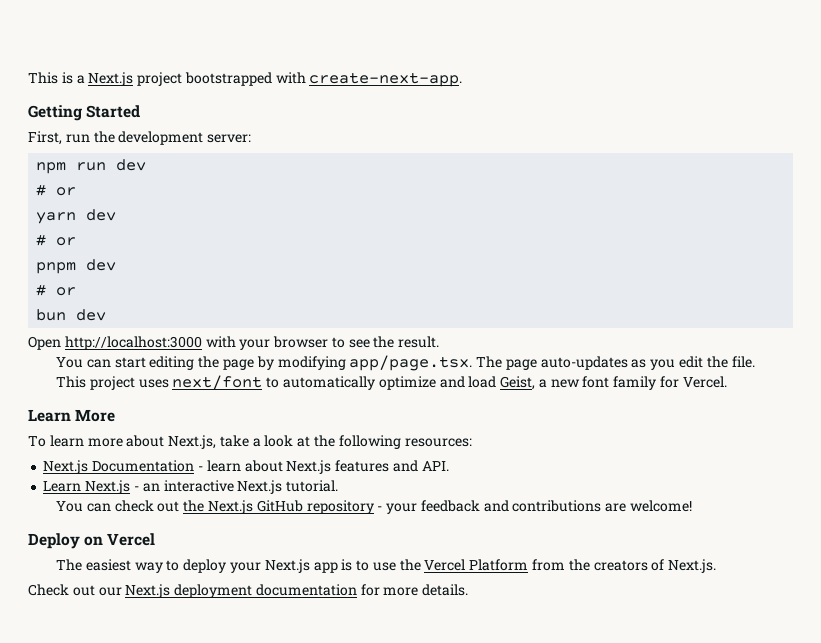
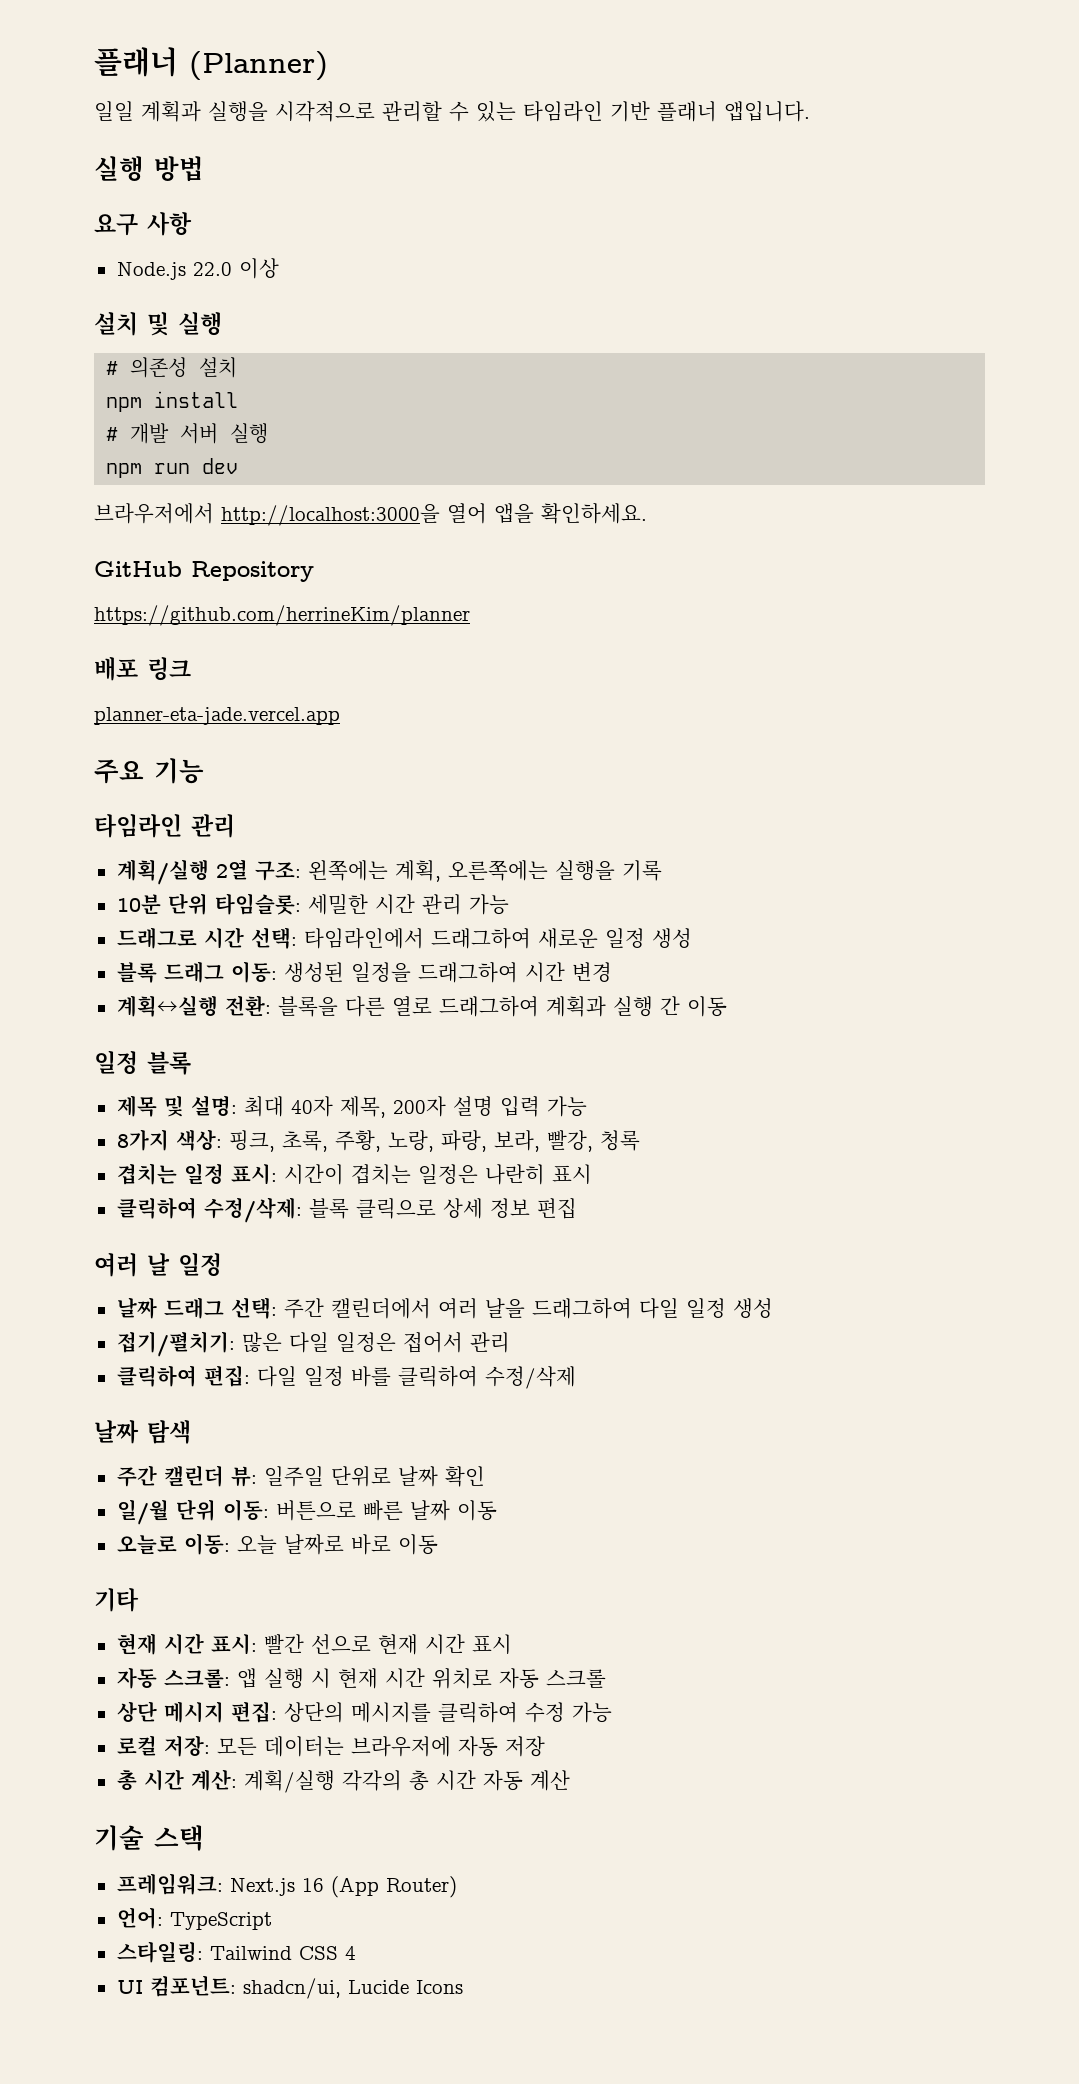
- This is a Next.js project bootstrapped with create-next-app.
- Getting Started
- First, run the development server:
+ 플래너 (Planner)
+ 일일 계획과 실행을 시각적으로 관리할 수 있는 타임라인 기반 플래너 앱입니다.
+ 실행 방법
+ 요구 사항
+ Node.js 22.0 이상
+ 설치 및 실행
+ # 의존성 설치
+ npm install
+ # 개발 서버 실행
  npm run dev
- # or
- yarn dev
- # or
- pnpm dev
- # or
- bun dev
- Open http://localhost:3000 with your browser to see the result.
- You can start editing the page by modifying app/page.tsx. The page auto-updates as you edit the file.
- This project uses next/font to automatically optimize and load Geist, a new font family for Vercel.
- Learn More
- To learn more about Next.js, take a look at the following resources:
- Next.js Documentation - learn about Next.js features and API.
- Learn Next.js - an interactive Next.js tutorial.
- You can check out the Next.js GitHub repository - your feedback and contributions are welcome!
- Deploy on Vercel
- The easiest way to deploy your Next.js app is to use the Vercel Platform from the creators of Next.js.
- Check out our Next.js deployment documentation for more details.
+ 브라우저에서 http://localhost:3000을 열어 앱을 확인하세요.
+ GitHub Repository
+ https://github.com/herrineKim/planner
+ 배포 링크
+ planner-eta-jade.vercel.app
+ 주요 기능
+ 타임라인 관리
+ 계획/실행 2열 구조: 왼쪽에는 계획, 오른쪽에는 실행을 기록
+ 10분 단위 타임슬롯: 세밀한 시간 관리 가능
+ 드래그로 시간 선택: 타임라인에서 드래그하여 새로운 일정 생성
+ 블록 드래그 이동: 생성된 일정을 드래그하여 시간 변경
+ 계획↔실행 전환: 블록을 다른 열로 드래그하여 계획과 실행 간 이동
+ 일정 블록
+ 제목 및 설명: 최대 40자 제목, 200자 설명 입력 가능
+ 8가지 색상: 핑크, 초록, 주황, 노랑, 파랑, 보라, 빨강, 청록
+ 겹치는 일정 표시: 시간이 겹치는 일정은 나란히 표시
+ 클릭하여 수정/삭제: 블록 클릭으로 상세 정보 편집
+ 여러 날 일정
+ 날짜 드래그 선택: 주간 캘린더에서 여러 날을 드래그하여 다일 일정 생성
+ 접기/펼치기: 많은 다일 일정은 접어서 관리
+ 클릭하여 편집: 다일 일정 바를 클릭하여 수정/삭제
+ 날짜 탐색
+ 주간 캘린더 뷰: 일주일 단위로 날짜 확인
+ 일/월 단위 이동: 버튼으로 빠른 날짜 이동
+ 오늘로 이동: 오늘 날짜로 바로 이동
+ 기타
+ 현재 시간 표시: 빨간 선으로 현재 시간 표시
+ 자동 스크롤: 앱 실행 시 현재 시간 위치로 자동 스크롤
+ 상단 메시지 편집: 상단의 메시지를 클릭하여 수정 가능
+ 로컬 저장: 모든 데이터는 브라우저에 자동 저장
+ 총 시간 계산: 계획/실행 각각의 총 시간 자동 계산
+ 기술 스택
+ 프레임워크: Next.js 16 (App Router)
+ 언어: TypeScript
+ 스타일링: Tailwind CSS 4
+ UI 컴포넌트: shadcn/ui, Lucide Icons

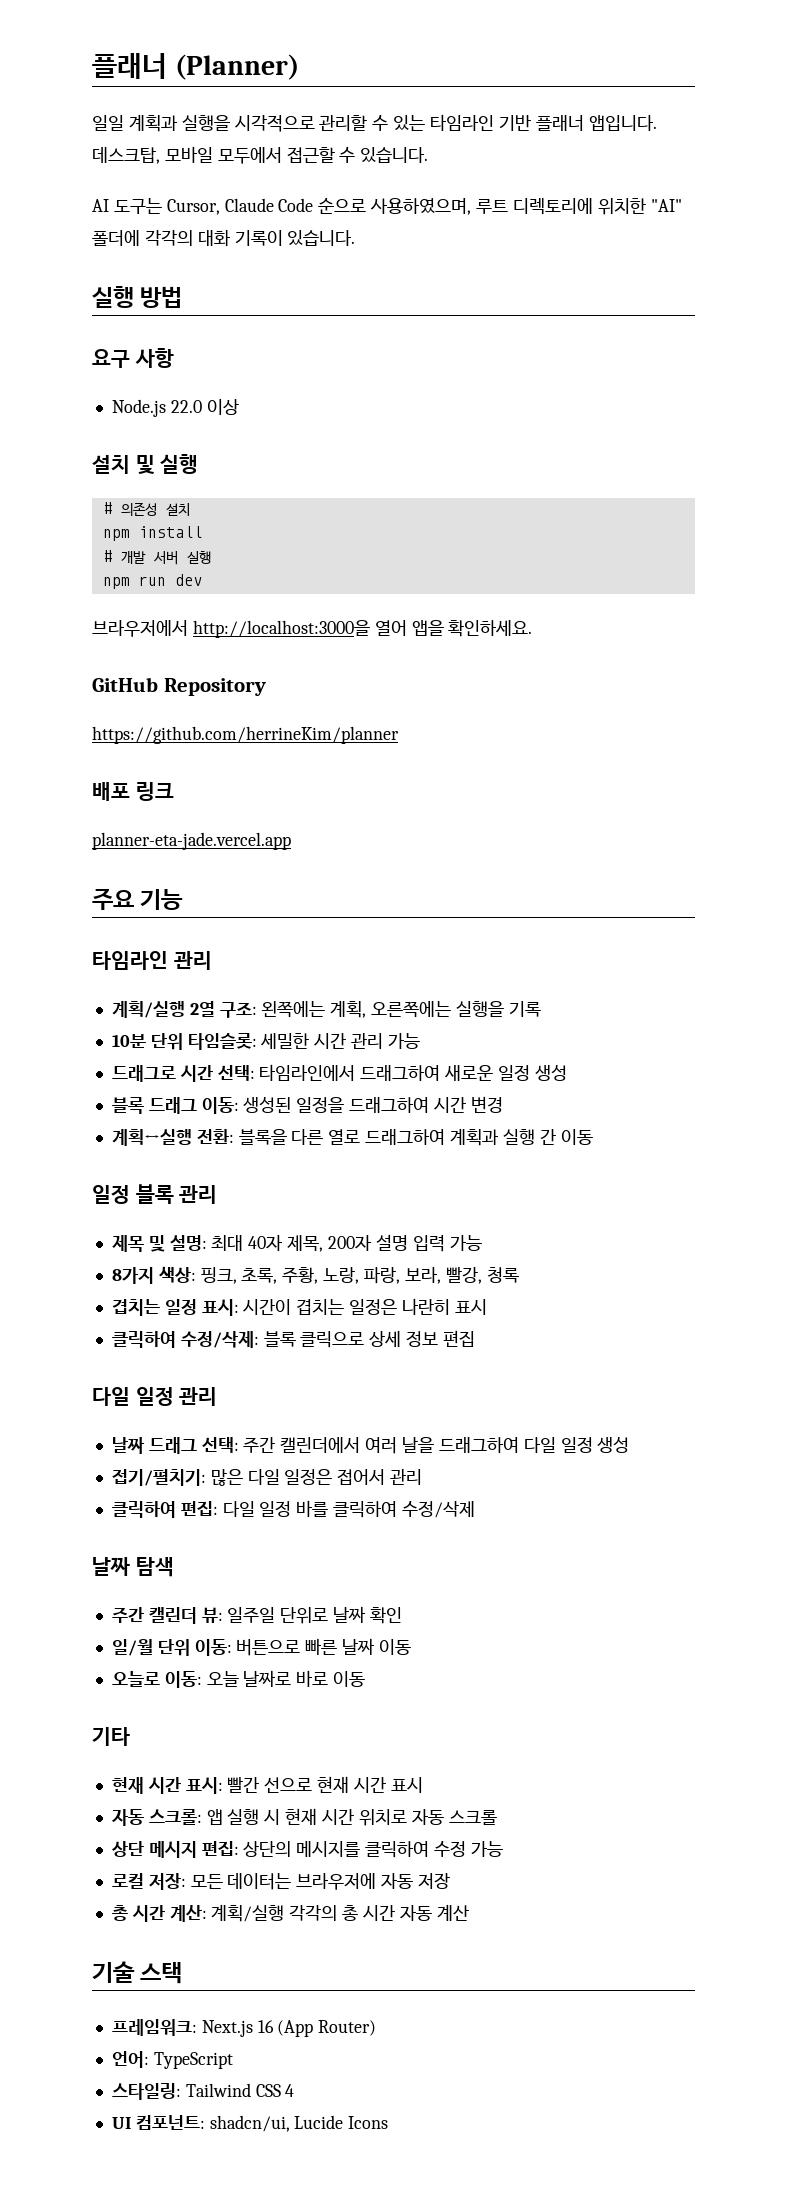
+ 데스크탑, 모바일 모두에서 접근할 수 있습니다.
+ AI 도구는 Cursor, Claude Code 순으로 사용하였으며, 루트 디렉토리에 위치한 "AI" 폴더에 각각의 대화 기록이 있습니다.
- 일정 블록
+ 일정 블록 관리
- 여러 날 일정
+ 다일 일정 관리

